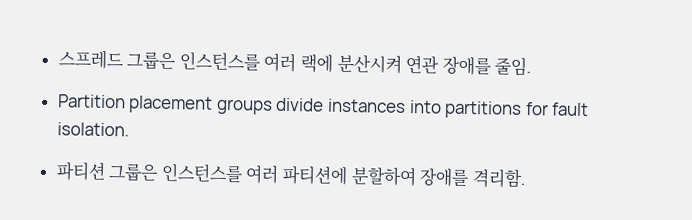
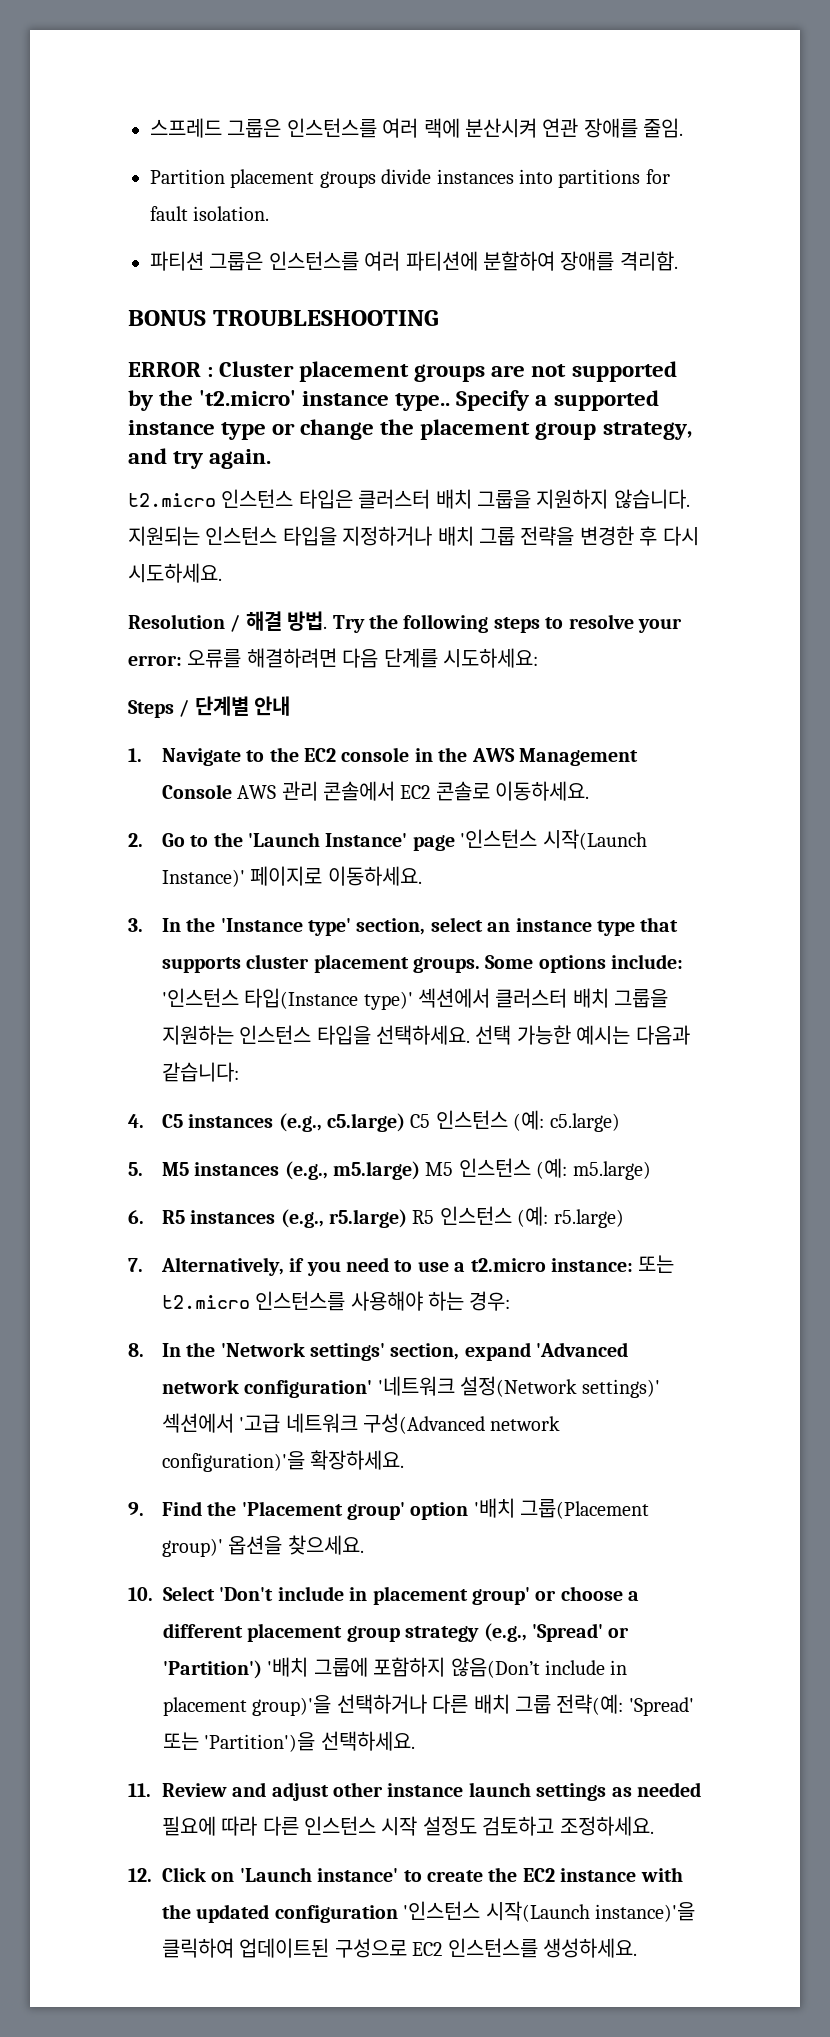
+ BONUS TROUBLESHOOTING
+ ERROR : Cluster placement groups are not supported by the 't2.micro' instance type.. Specify a supported instance type or change the placement group strategy, and try again.
+ t2.micro 인스턴스 타입은 클러스터 배치 그룹을 지원하지 않습니다. 지원되는 인스턴스 타입을 지정하거나 배치 그룹 전략을 변경한 후 다시 시도하세요.
+ Resolution / 해결 방법. Try the following steps to resolve your error: 오류를 해결하려면 다음 단계를 시도하세요:
+ Steps / 단계별 안내
+ 1. Navigate to the EC2 console in the AWS Management Console AWS 관리 콘솔에서 EC2 콘솔로 이동하세요.
+ 2. Go to the 'Launch Instance' page '인스턴스 시작(Launch Instance)' 페이지로 이동하세요.
+ 3. In the 'Instance type' section, select an instance type that supports cluster placement groups. Some options include: '인스턴스 타입(Instance type)' 섹션에서 클러스터 배치 그룹을 지원하는 인스턴스 타입을 선택하세요. 선택 가능한 예시는 다음과 같습니다:
+ 4. C5 instances (e.g., c5.large) C5 인스턴스 (예: c5.large)
+ 5. M5 instances (e.g., m5.large) M5 인스턴스 (예: m5.large)
+ 6. R5 instances (e.g., r5.large) R5 인스턴스 (예: r5.large)
+ 7. Alternatively, if you need to use a t2.micro instance: 또는 t2.micro 인스턴스를 사용해야 하는 경우:
+ 8. In the 'Network settings' section, expand 'Advanced network configuration' '네트워크 설정(Network settings)' 섹션에서 '고급 네트워크 구성(Advanced network configuration)'을 확장하세요.
+ 9. Find the 'Placement group' option '배치 그룹(Placement group)' 옵션을 찾으세요.
+ 10. Select 'Don't include in placement group' or choose a different placement group strategy (e.g., 'Spread' or 'Partition') '배치 그룹에 포함하지 않음(Don’t include in placement group)'을 선택하거나 다른 배치 그룹 전략(예: 'Spread' 또는 'Partition')을 선택하세요.
+ 11. Review and adjust other instance launch settings as needed 필요에 따라 다른 인스턴스 시작 설정도 검토하고 조정하세요.
+ 12. Click on 'Launch instance' to create the EC2 instance with the updated configuration '인스턴스 시작(Launch instance)'을 클릭하여 업데이트된 구성으로 EC2 인스턴스를 생성하세요.

